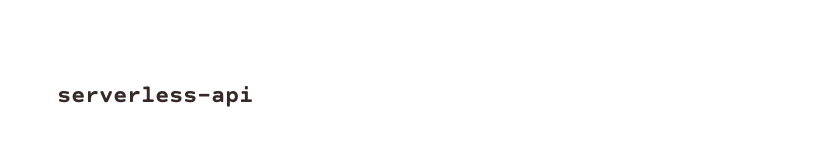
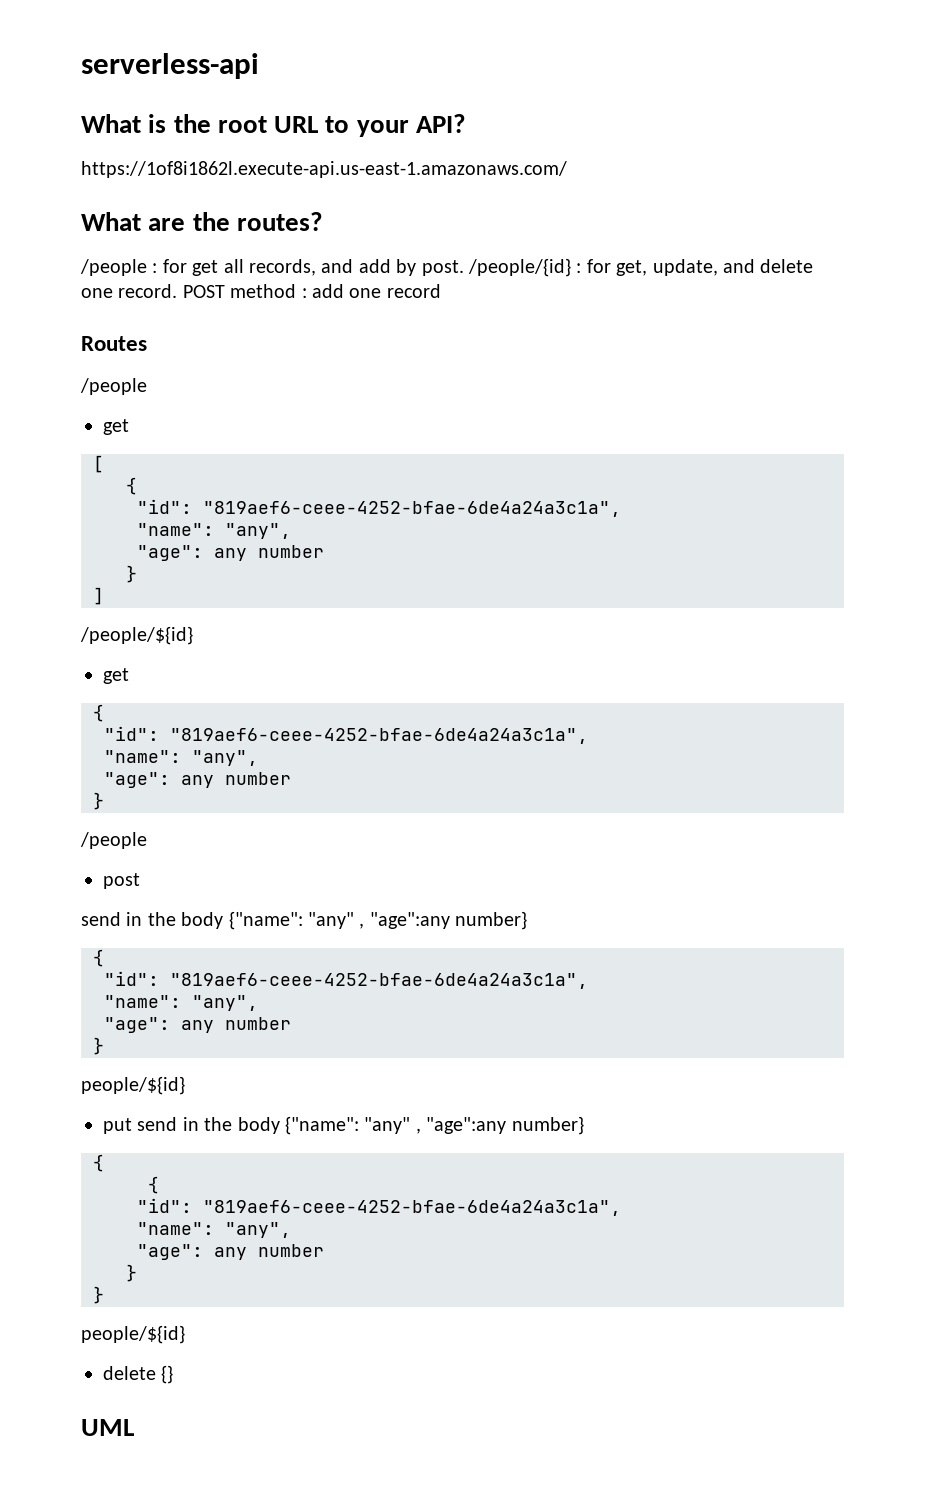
+ What is the root URL to your API?
+ https://1of8i1862l.execute-api.us-east-1.amazonaws.com/
+ What are the routes?
+ /people : for get all records, and add by post. /people/{id} : for get, update, and delete one record. POST method : add one record
+ Routes
+ /people
+ get
+ [
+ {
+ "id": "819aef6-ceee-4252-bfae-6de4a24a3c1a",
+ "name": "any",
+ "age": any number
+ }
+ ]
+ /people/${id}
+ get
+ {
+ "id": "819aef6-ceee-4252-bfae-6de4a24a3c1a",
+ "name": "any",
+ "age": any number
+ }
+ /people
+ post
+ send in the body {"name": "any" , "age":any number}
+ {
+ "id": "819aef6-ceee-4252-bfae-6de4a24a3c1a",
+ "name": "any",
+ "age": any number
+ }
+ people/${id}
+ put send in the body {"name": "any" , "age":any number}
+ {
+ {
+ "id": "819aef6-ceee-4252-bfae-6de4a24a3c1a",
+ "name": "any",
+ "age": any number
+ }
+ }
+ people/${id}
+ delete {}
+ UML

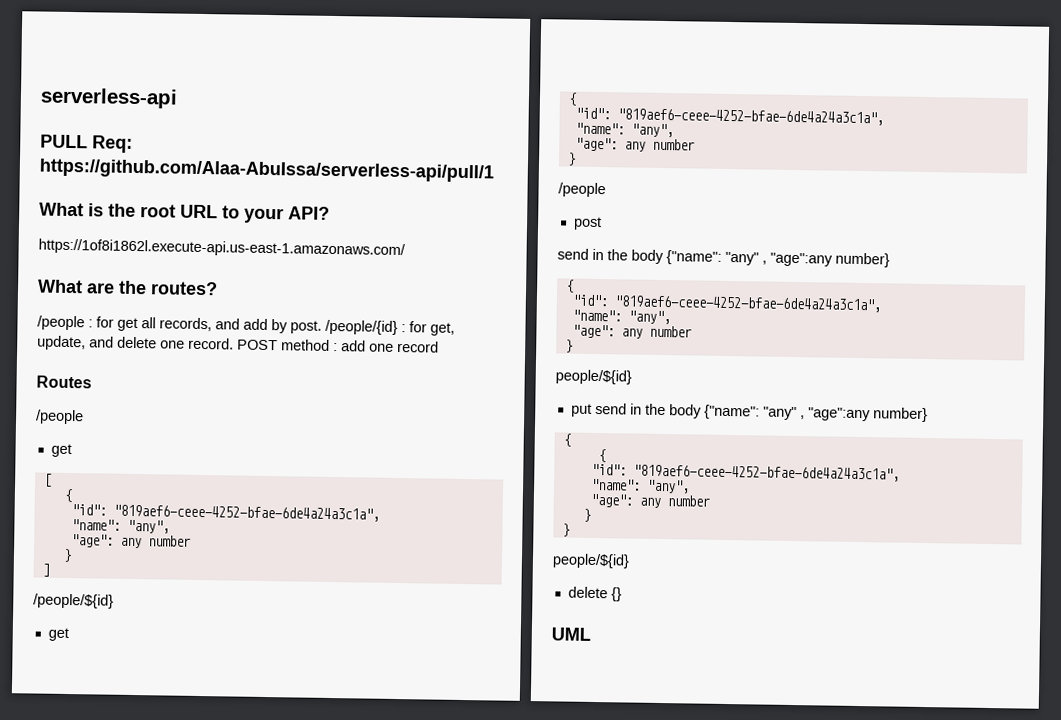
+ PULL Req: https://github.com/Alaa-AbuIssa/serverless-api/pull/1

